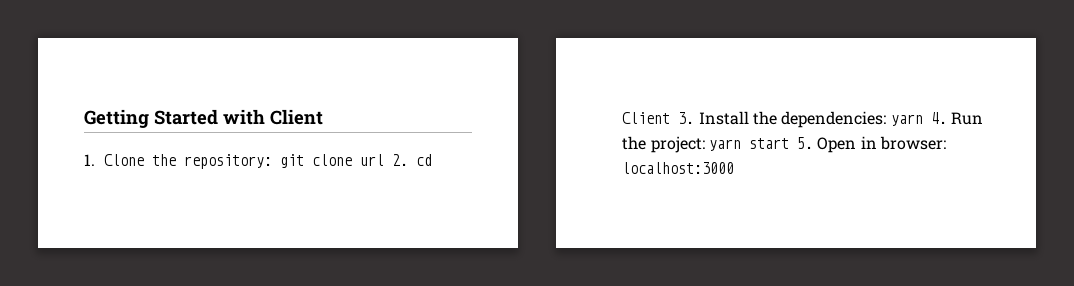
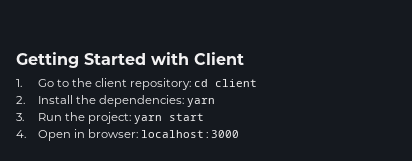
- 1. Clone the repository: git clone url 2. cd Client 3. Install the dependencies: yarn 4. Run the project: yarn start 5. Open in browser: localhost:3000
+ 1. Go to the client repository: cd client
+ 2. Install the dependencies: yarn
+ 3. Run the project: yarn start
+ 4. Open in browser: localhost:3000

